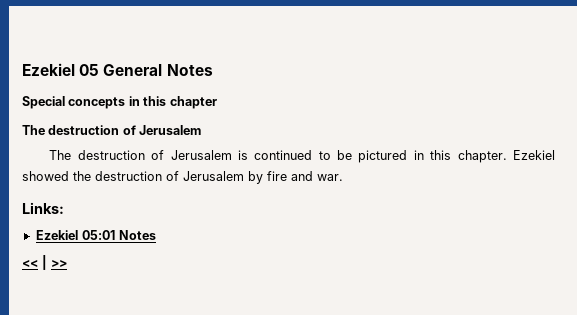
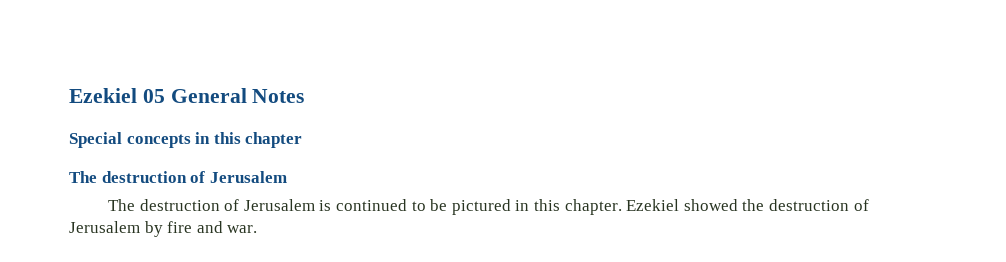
- Links:
- Ezekiel 05:01 Notes
- << | >>

